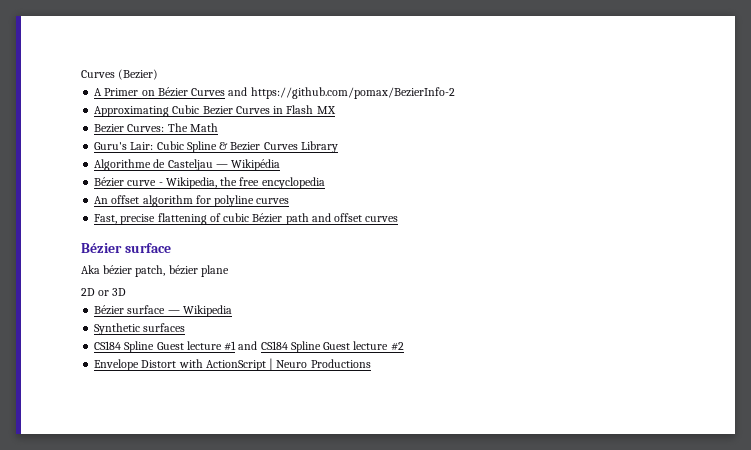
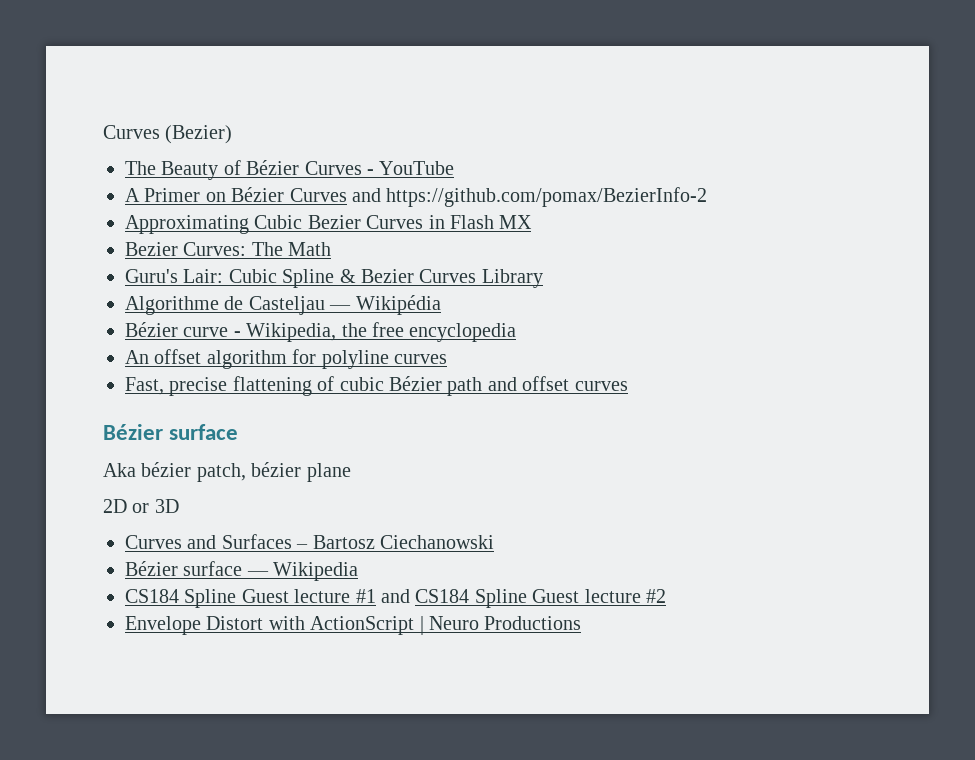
+ The Beauty of Bézier Curves - YouTube
+ Curves and Surfaces – Bartosz Ciechanowski
- Synthetic surfaces

